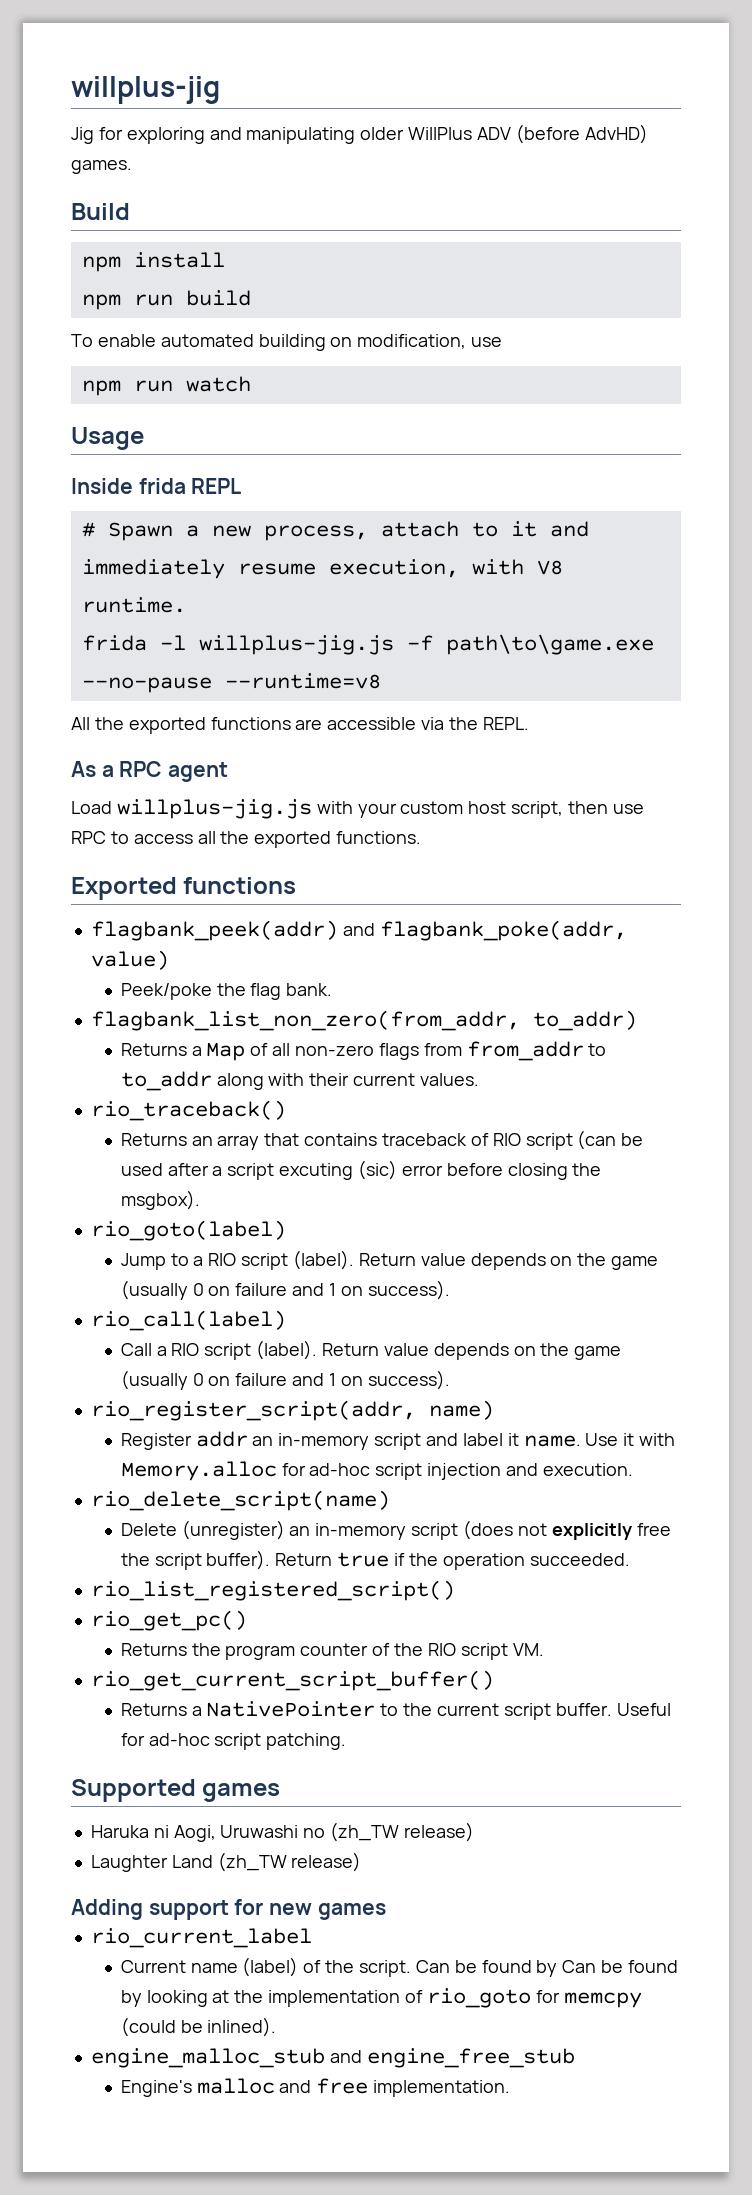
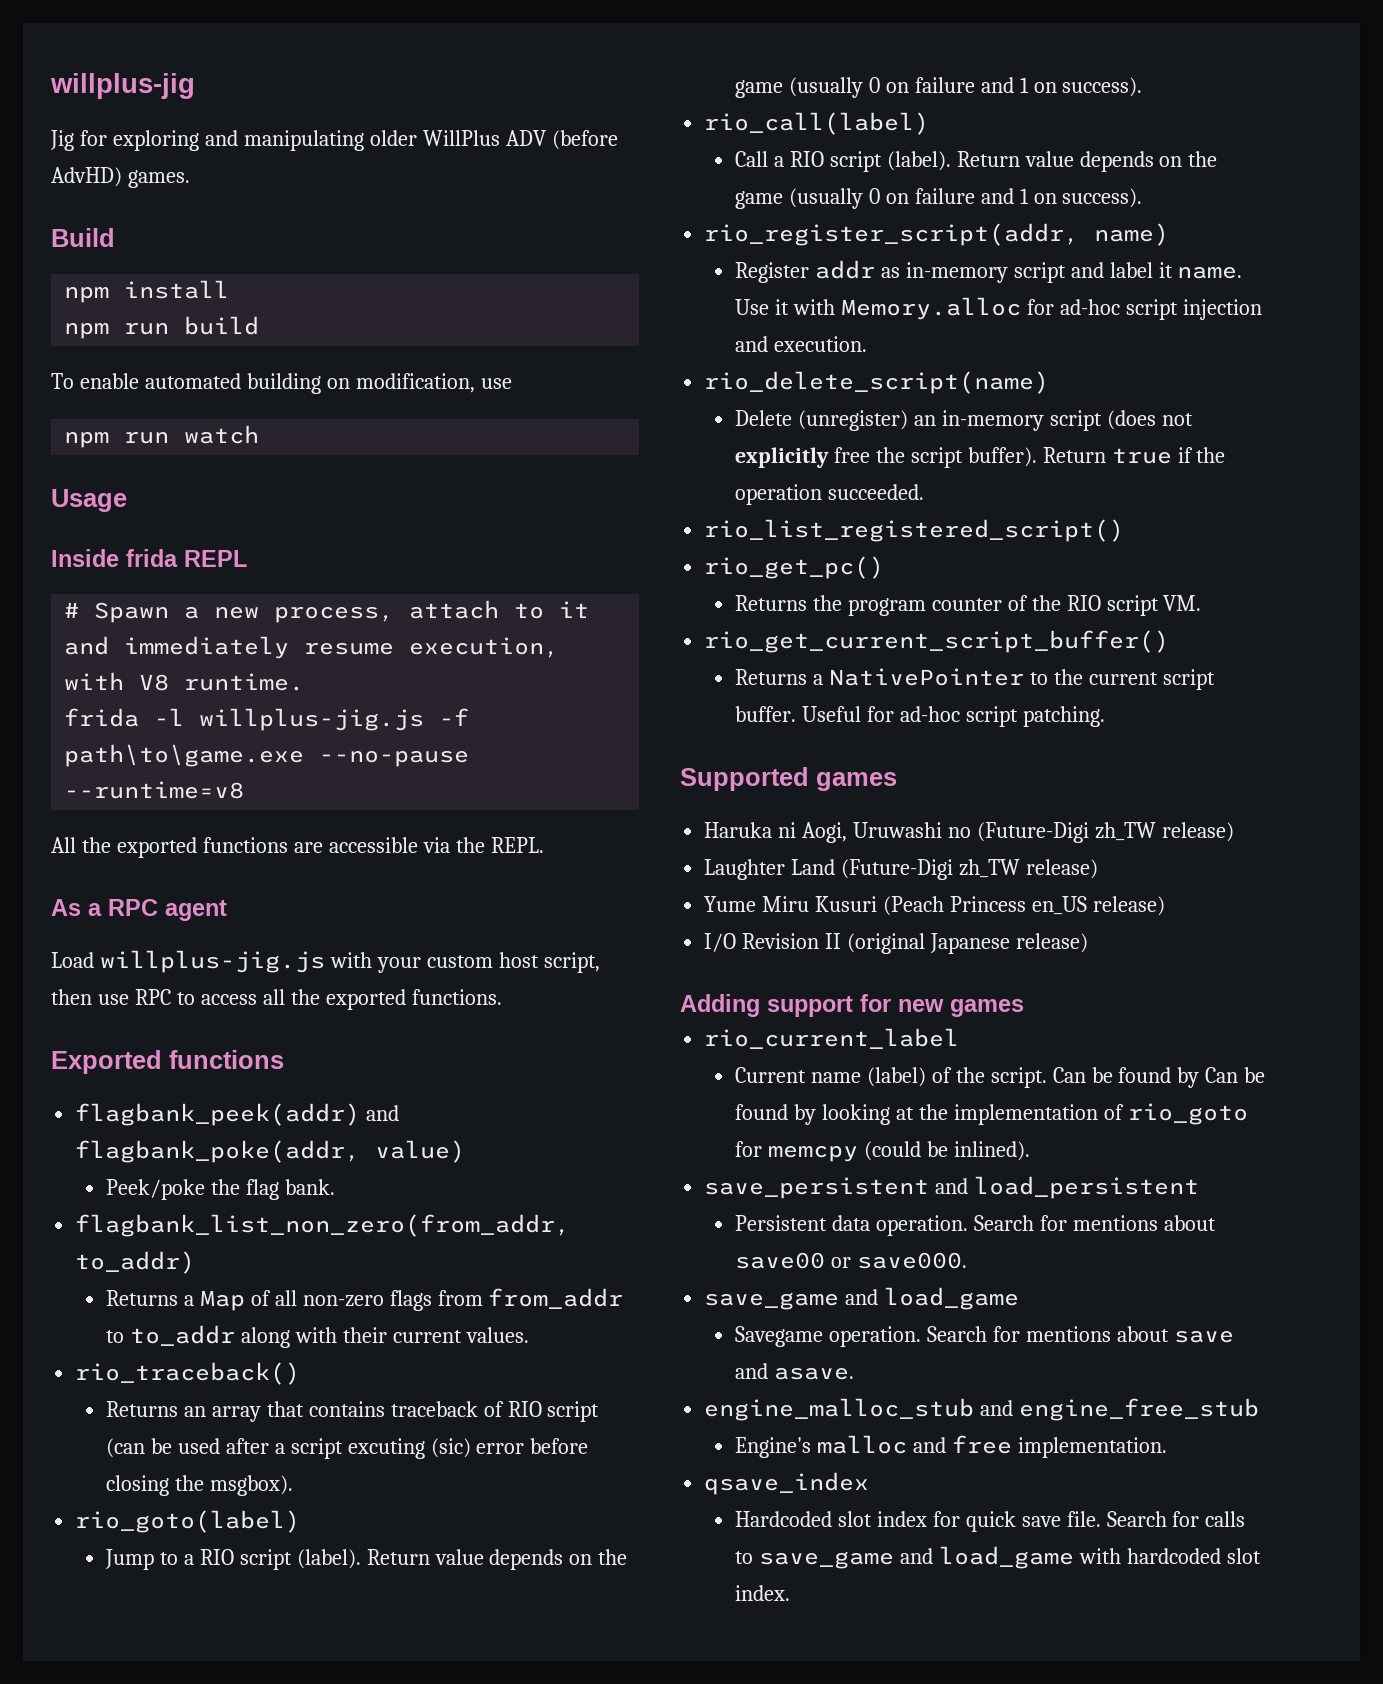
- Register addr an in-memory script and label it name.
+ Register addr as in-memory script and label it name.
- Haruka ni Aogi, Uruwashi no (zh_TW release)
+ Haruka ni Aogi, Uruwashi no (Future-Digi zh_TW release)
- Laughter Land (zh_TW release)
+ Laughter Land (Future-Digi zh_TW release)
+ Yume Miru Kusuri (Peach Princess en_US release)
+ I/O Revision II (original Japanese release)
+ save_persistent and load_persistent
+ Persistent data operation. Search for mentions about save00 or save000.
+ save_game and load_game
+ Savegame operation. Search for mentions about save and asave.
+ qsave_index
+ Hardcoded slot index for quick save file. Search for calls to save_game and load_game with hardcoded slot index.

